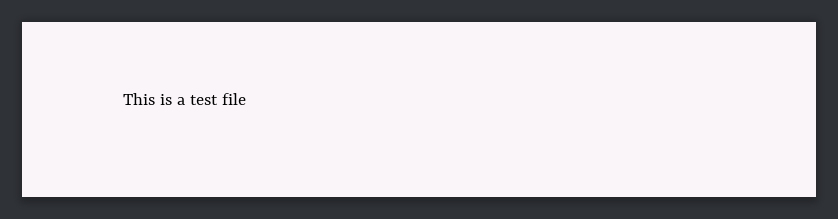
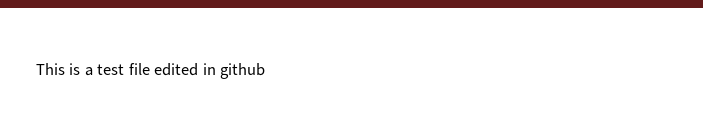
- This is a test file
+ This is a test file edited in github

